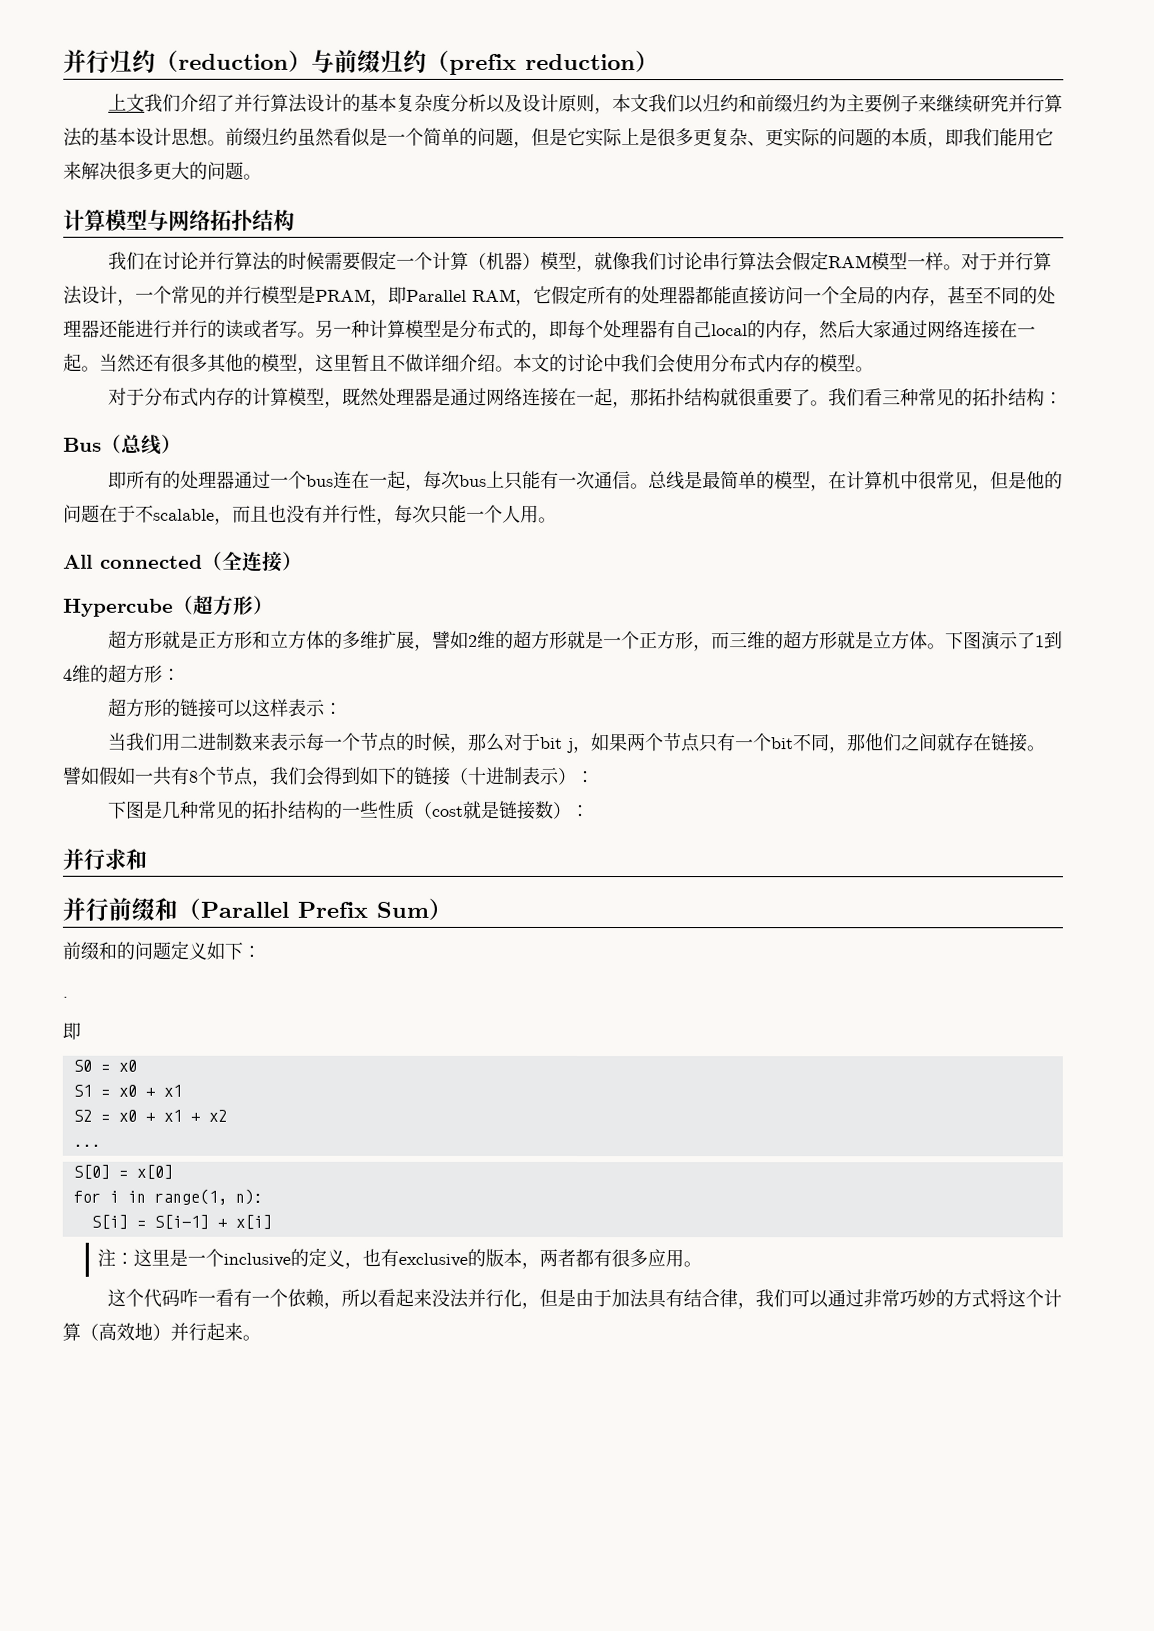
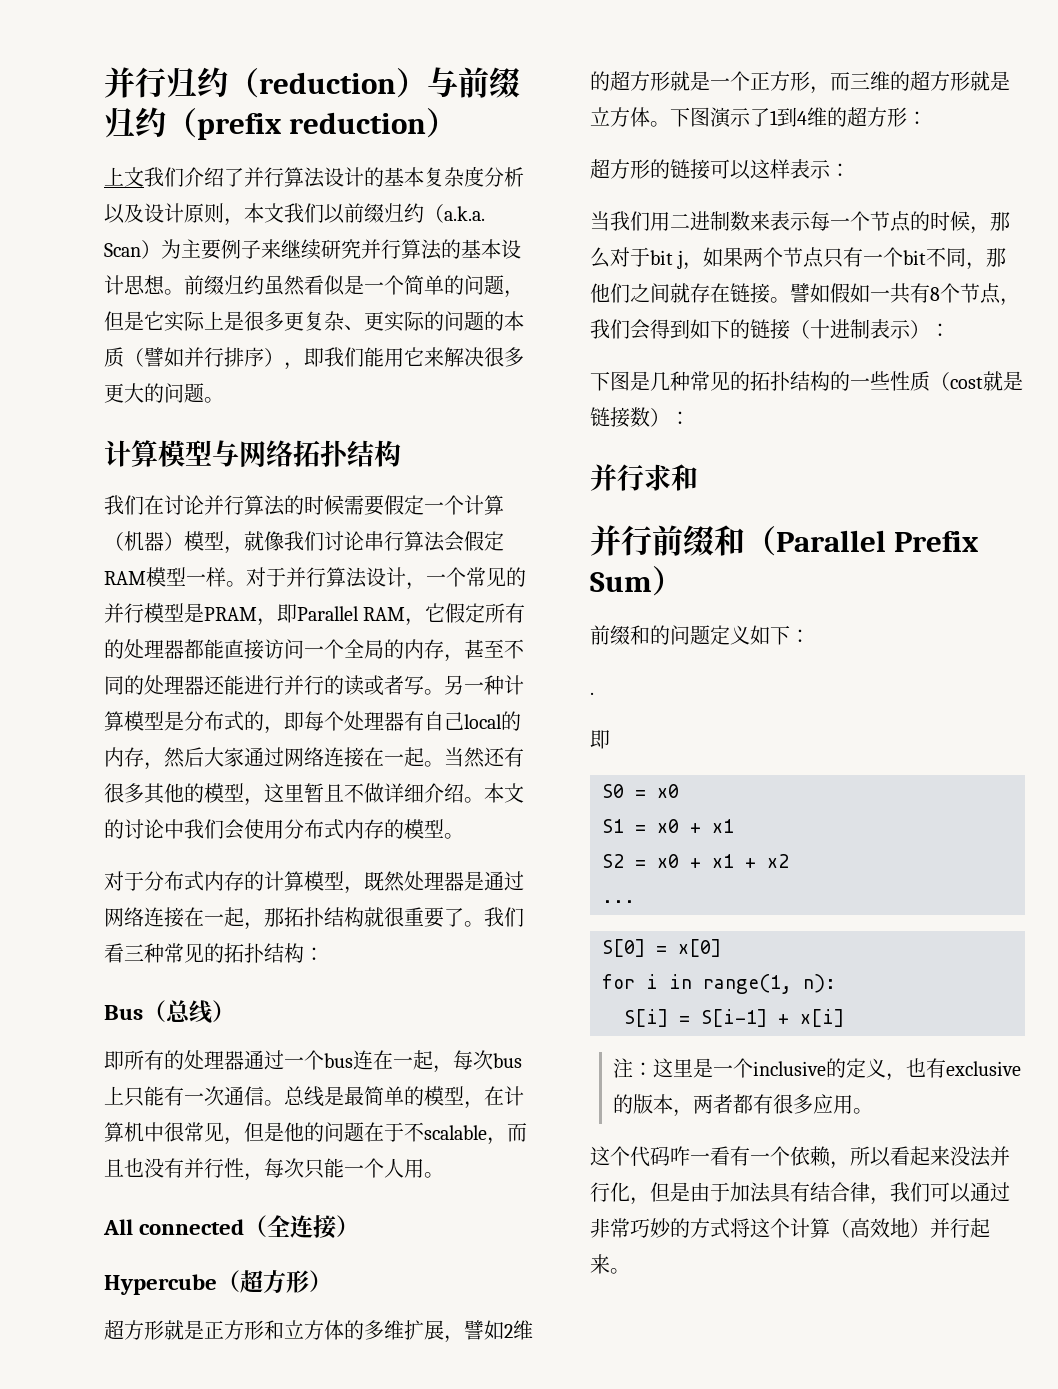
- 上文我们介绍了并行算法设计的基本复杂度分析以及设计原则，本文我们以归约和前缀归约为主要例子来继续研究并行算法的基本设计思想。
+ 上文我们介绍了并行算法设计的基本复杂度分析以及设计原则，本文我们以前缀归约（a.k.a. Scan）为主要例子来继续研究并行算法的基本设计思想。
- 前缀归约虽然看似是一个简单的问题，但是它实际上是很多更复杂、更实际的问题的本质，即我们能用它来解决很多更大的问题。
+ 前缀归约虽然看似是一个简单的问题，但是它实际上是很多更复杂、更实际的问题的本质（譬如并行排序），即我们能用它来解决很多更大的问题。

